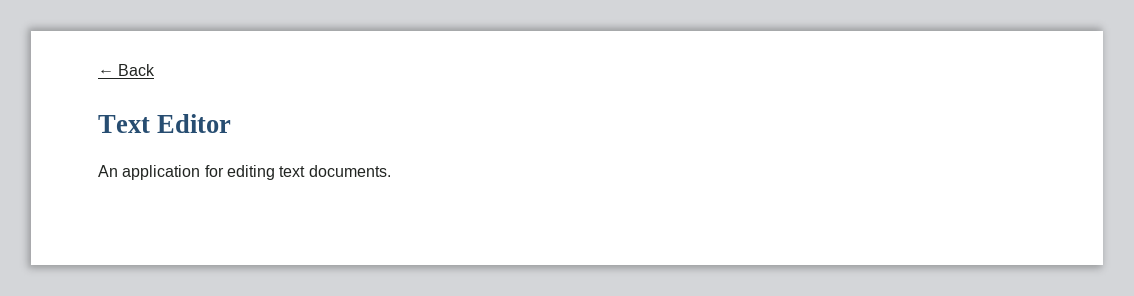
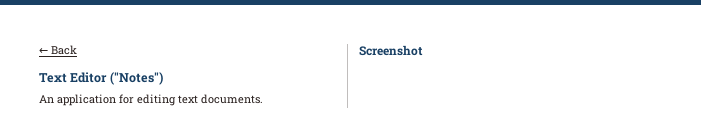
- Text Editor
+ Text Editor ("Notes")
+ Screenshot

